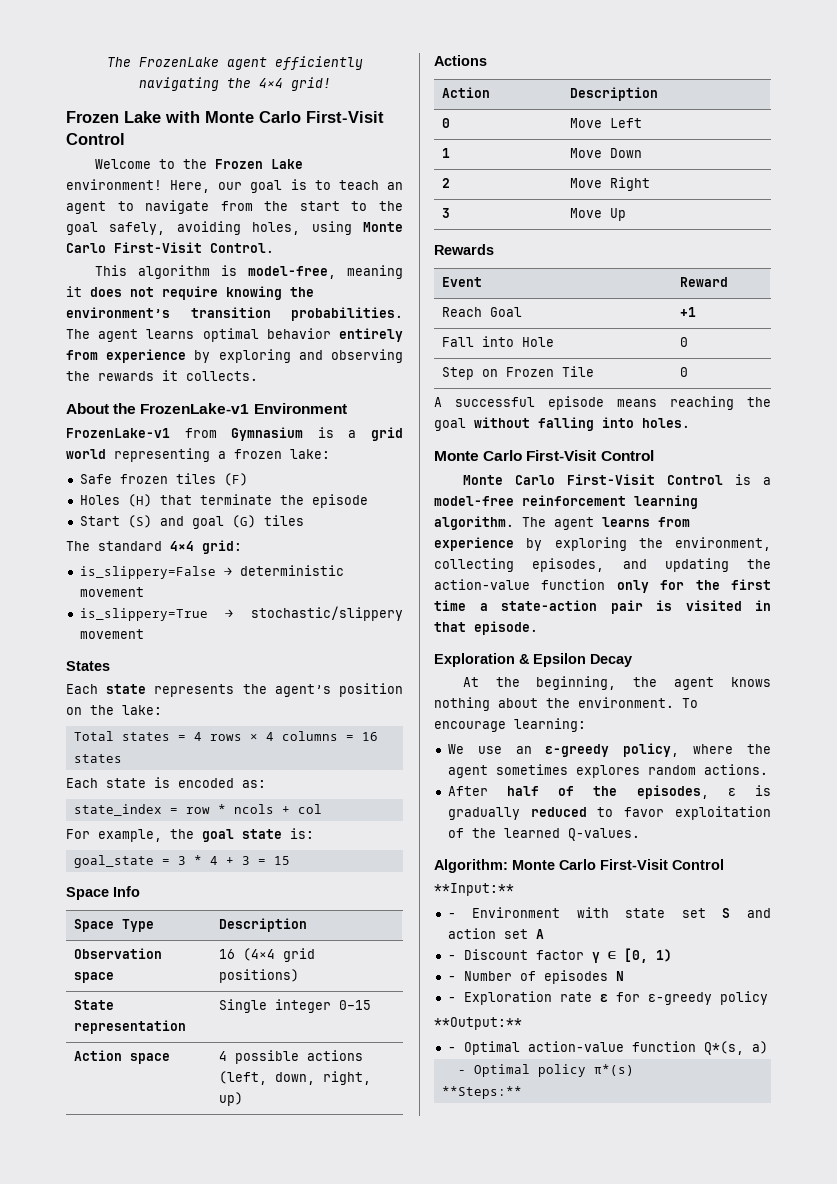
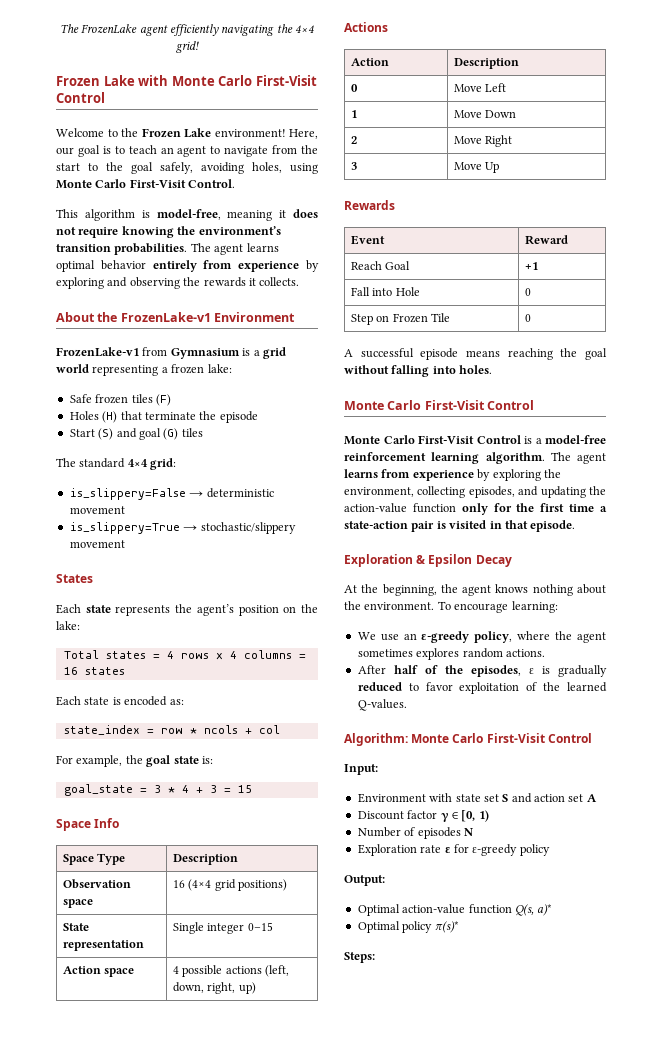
- **Input:**
- - Environment with state set S and action set A
+ Input:
+ Environment with state set S and action set A
- - Discount factor γ ∈ [0, 1)
+ Discount factor γ ∈ [0, 1)
- - Number of episodes N
+ Number of episodes N
- - Exploration rate ε for ε-greedy policy
+ Exploration rate ε for ε-greedy policy
- **Output:**
- - Optimal action-value function Q*(s, a)
- - Optimal policy π*(s)
- **Steps:**
+ Output:
+ Optimal action-value function Q(s, a)*
+ Optimal policy π(s)*
+ Steps:

